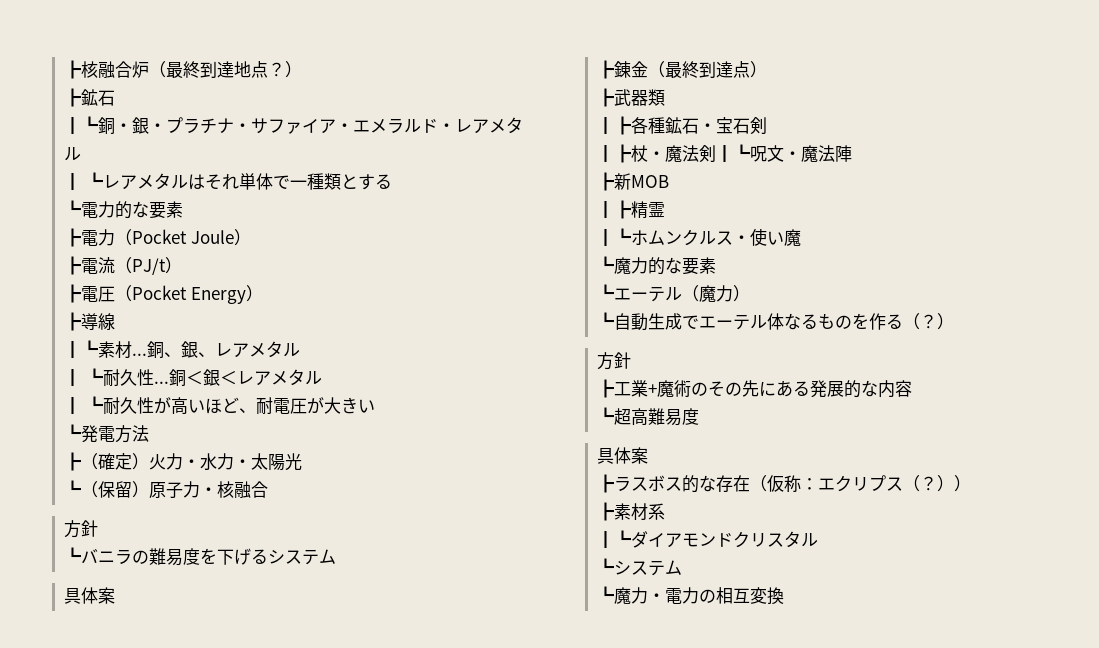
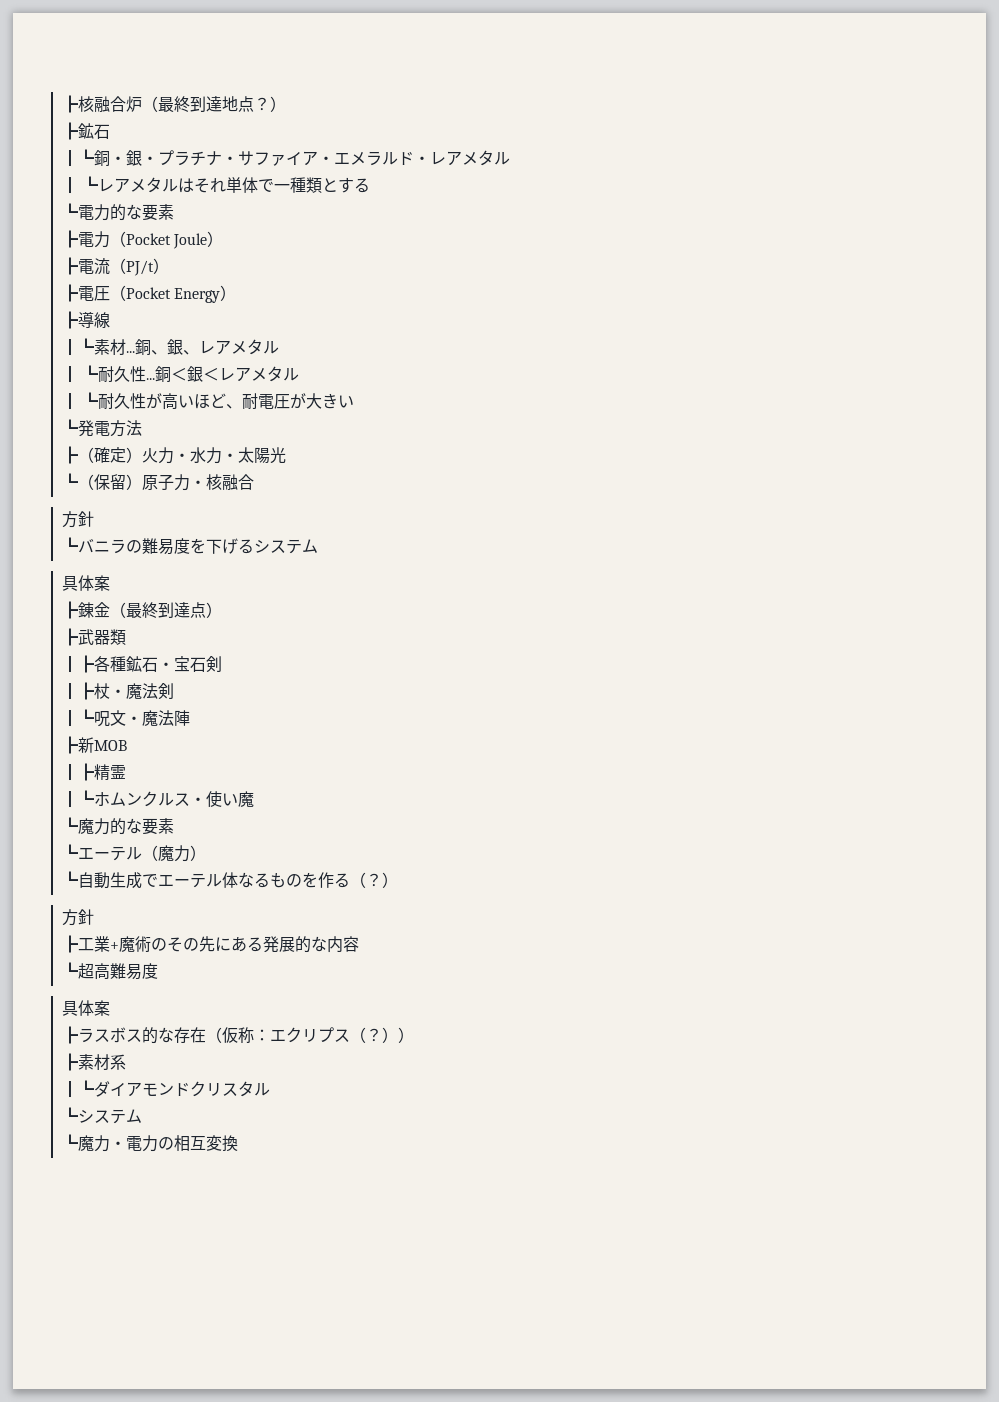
- ┃┣杖・魔法剣┃┗呪文・魔法陣
+ ┃┣杖・魔法剣
+ ┃┗呪文・魔法陣

